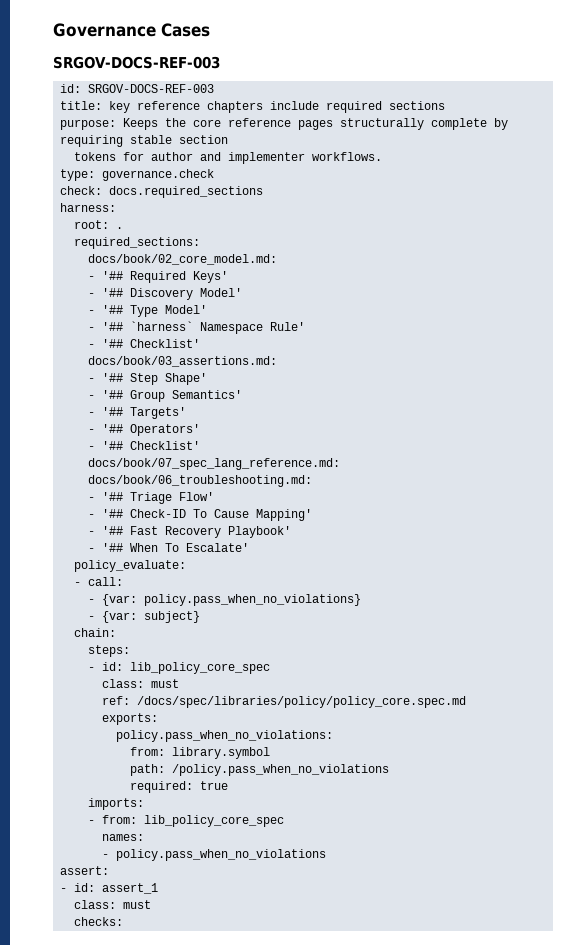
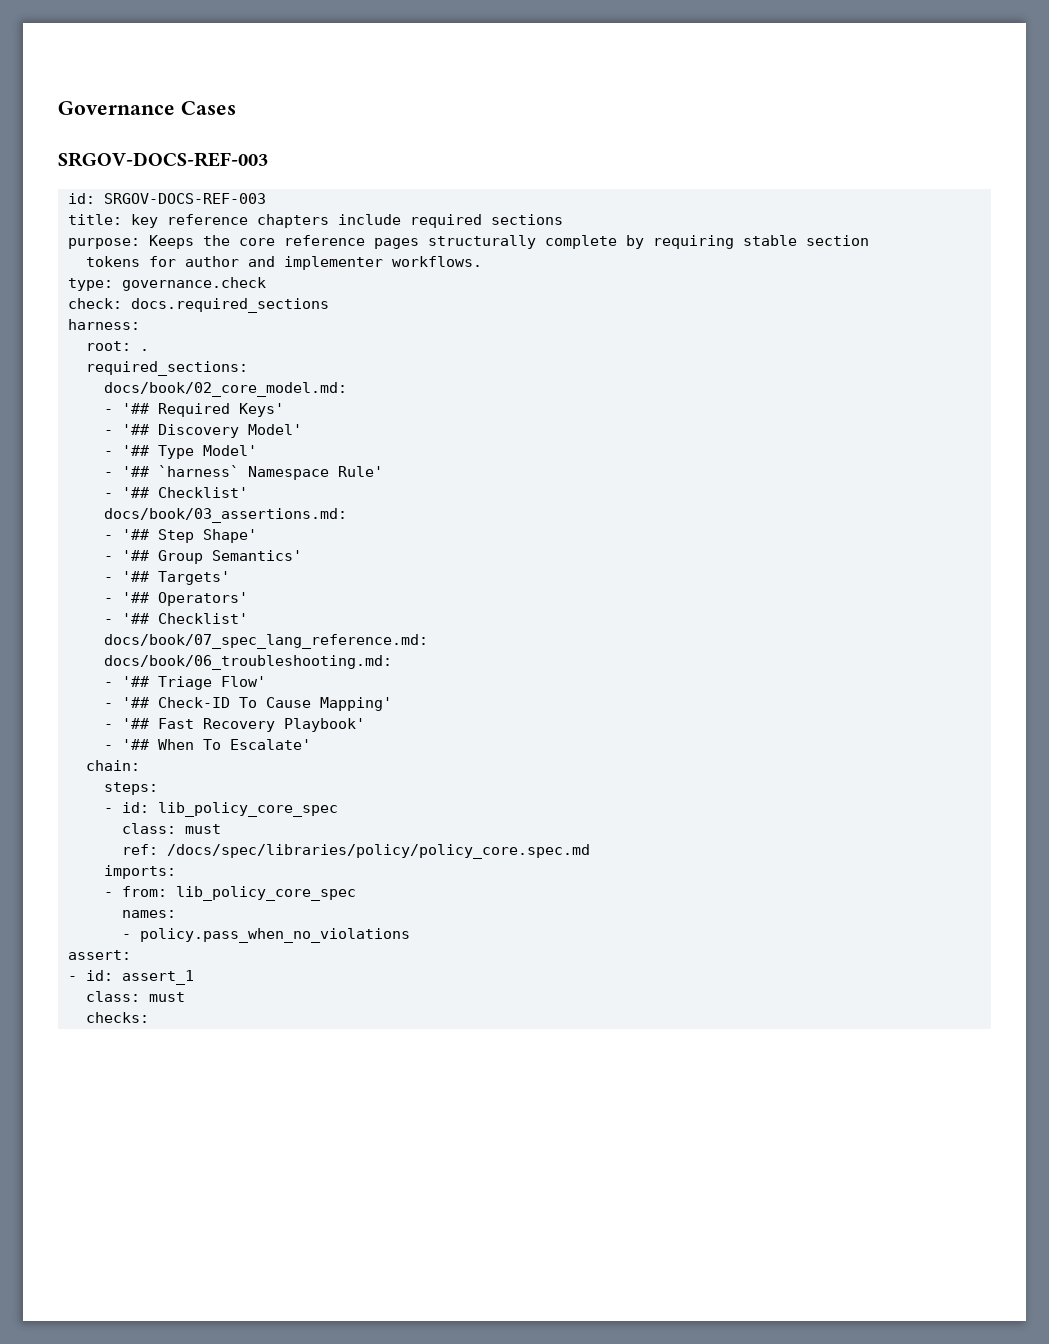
- policy_evaluate:
- - call:
- - {var: policy.pass_when_no_violations}
- - {var: subject}
- exports:
- policy.pass_when_no_violations:
- from: library.symbol
- path: /policy.pass_when_no_violations
- required: true

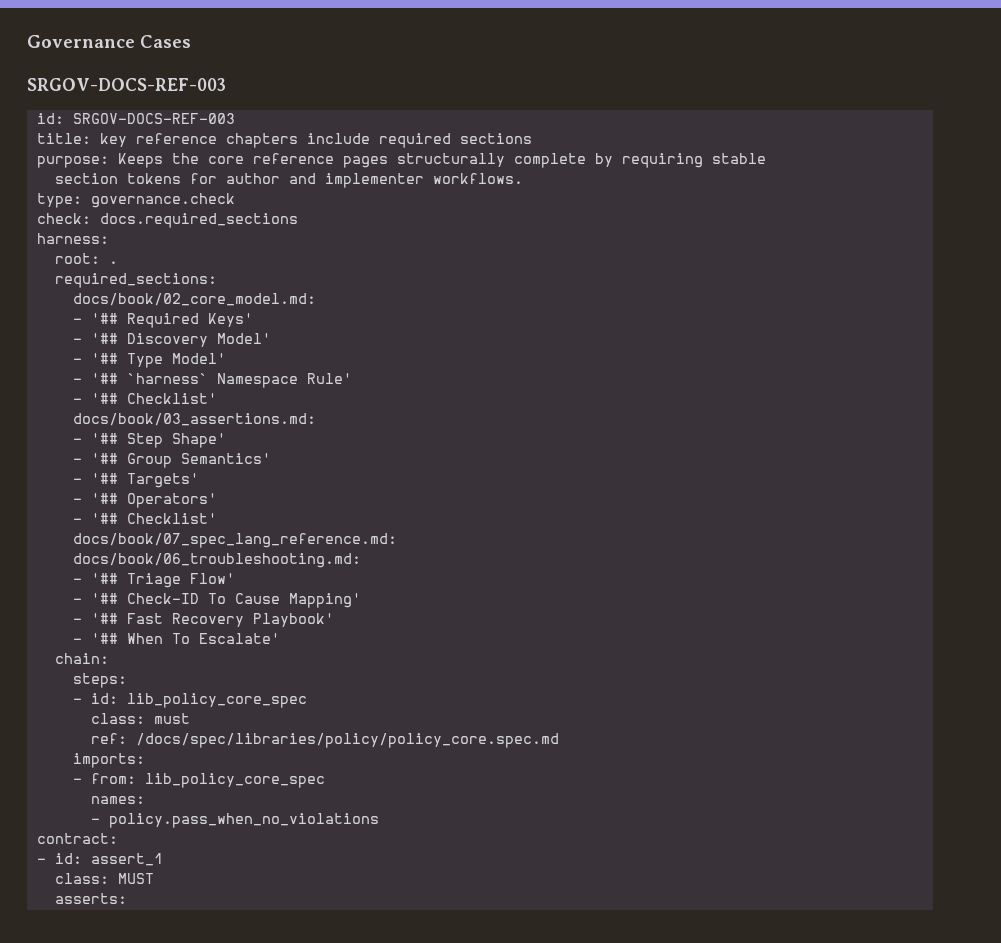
- purpose: Keeps the core reference pages structurally complete by requiring stable section
- tokens for author and implementer workflows.
+ purpose: Keeps the core reference pages structurally complete by requiring stable
+ section tokens for author and implementer workflows.
- assert:
+ contract:
  - id: assert_1
- class: must
- checks:
+ class: MUST
+ asserts:

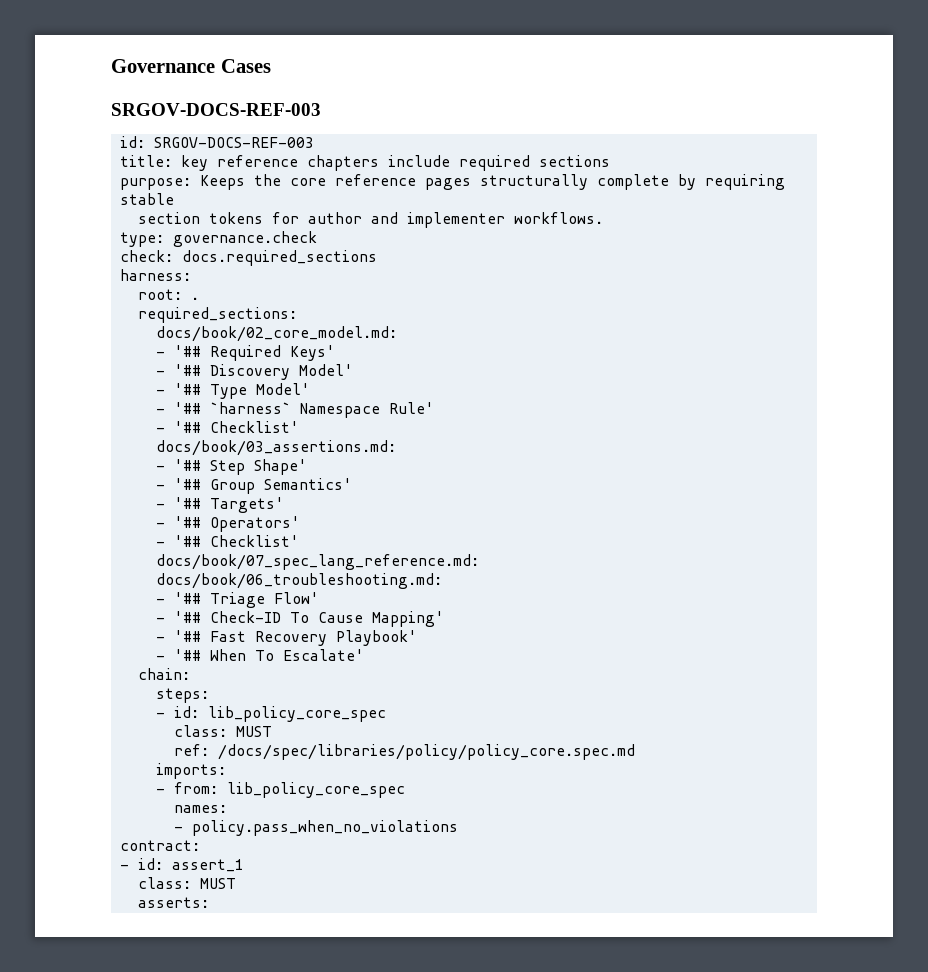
  - id: lib_policy_core_spec
- class: must
+ class: MUST

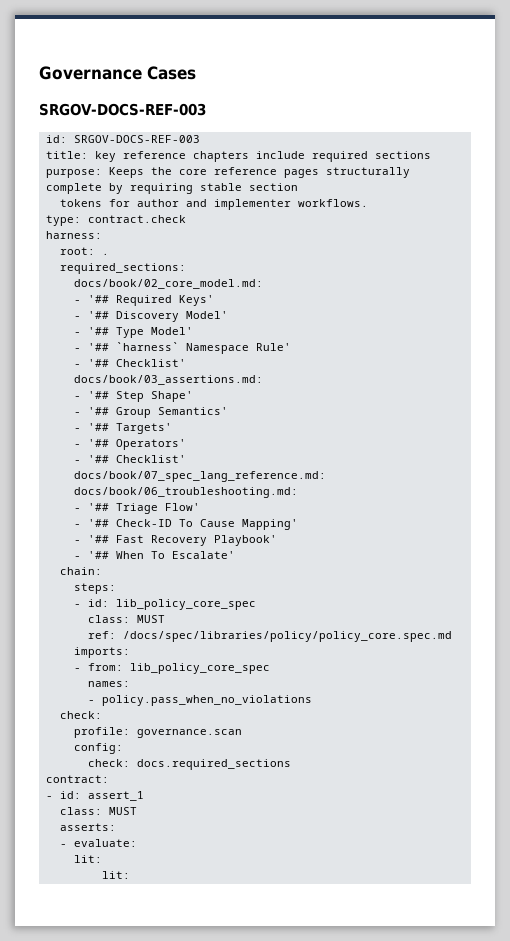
- purpose: Keeps the core reference pages structurally complete by requiring stable
- section tokens for author and implementer workflows.
+ purpose: Keeps the core reference pages structurally complete by requiring stable section
+ tokens for author and implementer workflows.
- type: governance.check
- check: docs.required_sections
+ type: contract.check
  - policy.pass_when_no_violations
+ check:
+ profile: governance.scan
+ config:
+ check: docs.required_sections
+ - evaluate:
+ lit:
+ lit:

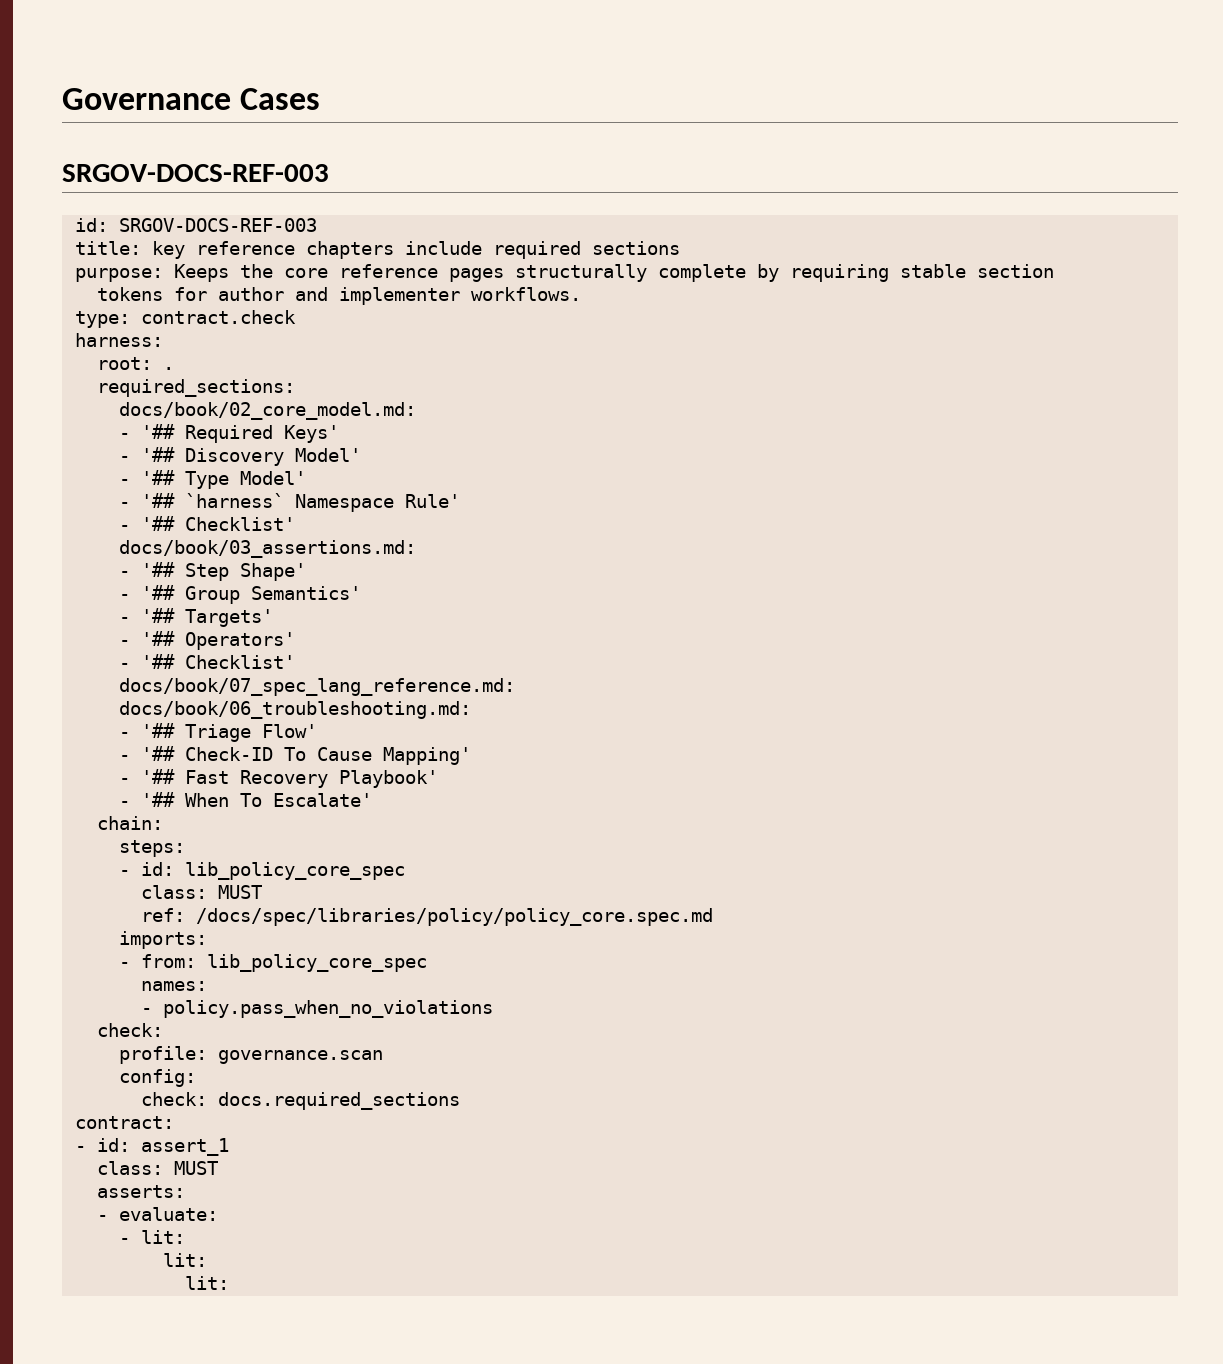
  - evaluate:
+ - lit:

